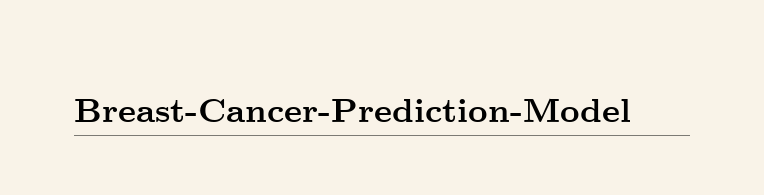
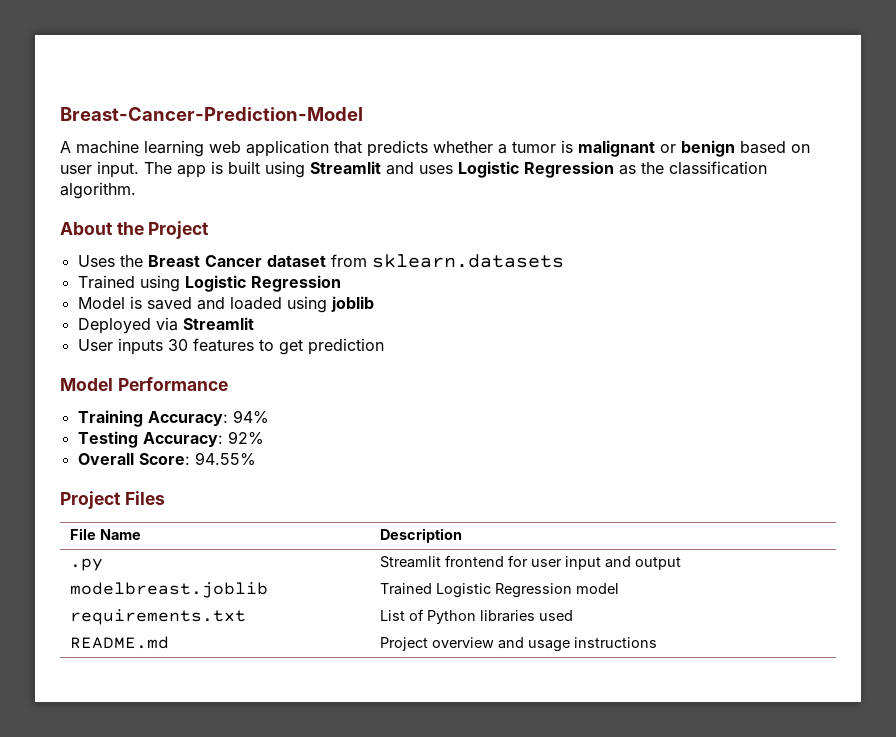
+ A machine learning web application that predicts whether a tumor is malignant or benign based on user input. The app is built using Streamlit and uses Logistic Regression as the classification algorithm.
+ About the Project
+ Uses the Breast Cancer dataset from sklearn.datasets
+ Trained using Logistic Regression
+ Model is saved and loaded using joblib
+ Deployed via Streamlit
+ User inputs 30 features to get prediction
+ Model Performance
+ Training Accuracy: 94%
+ Testing Accuracy: 92%
+ Overall Score: 94.55%
+ Project Files
+ File Name | Description
+ .py | Streamlit frontend for user input and output
+ modelbreast.joblib | Trained Logistic Regression model
+ requirements.txt | List of Python libraries used
+ README.md | Project overview and usage instructions

